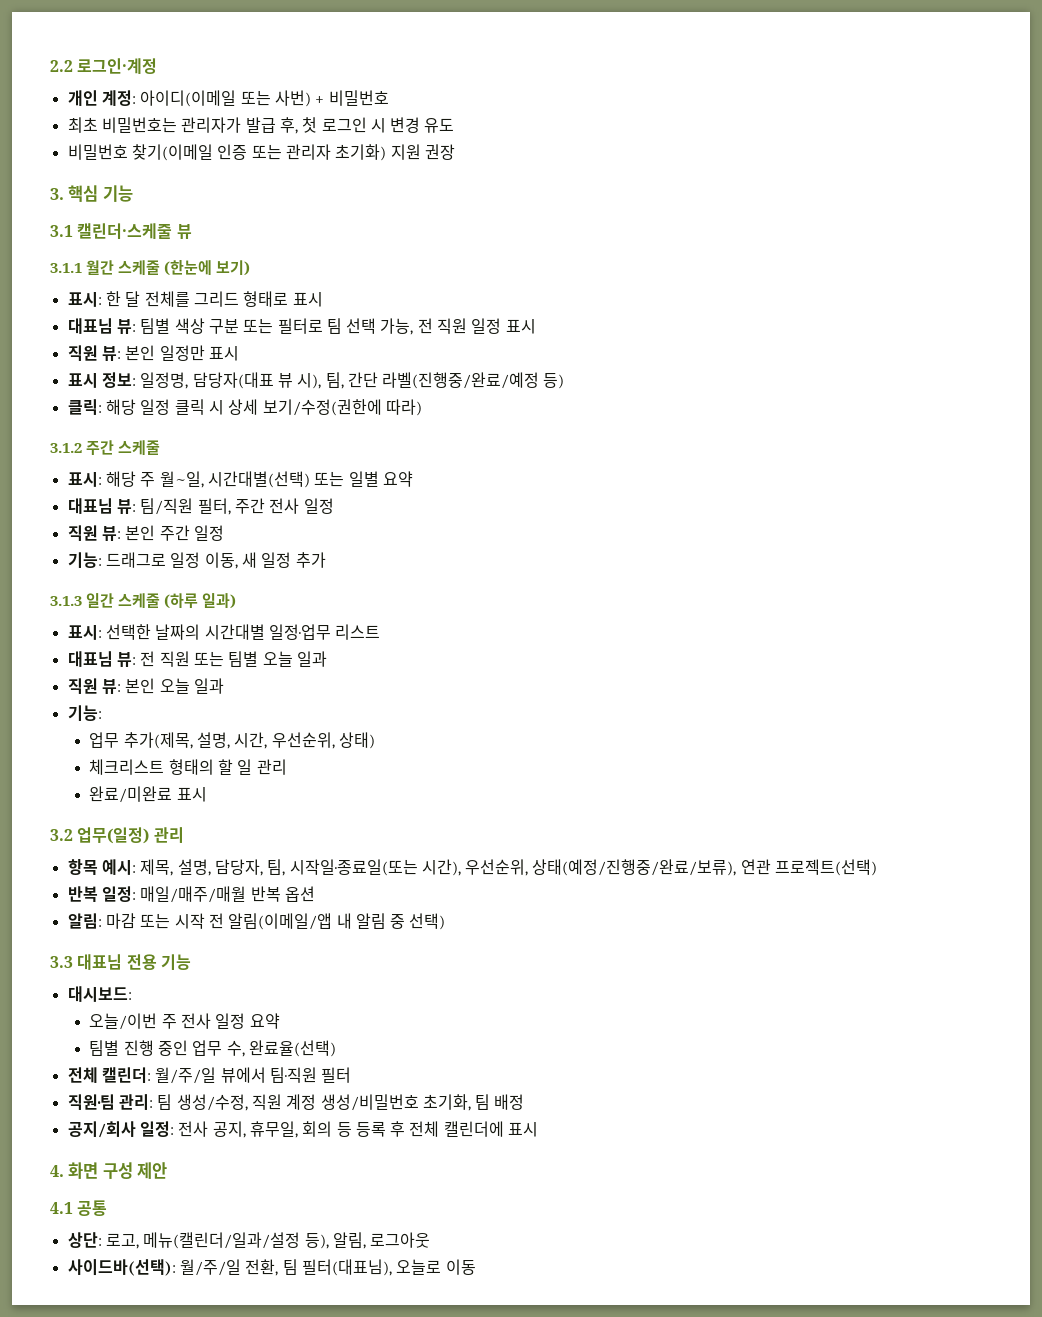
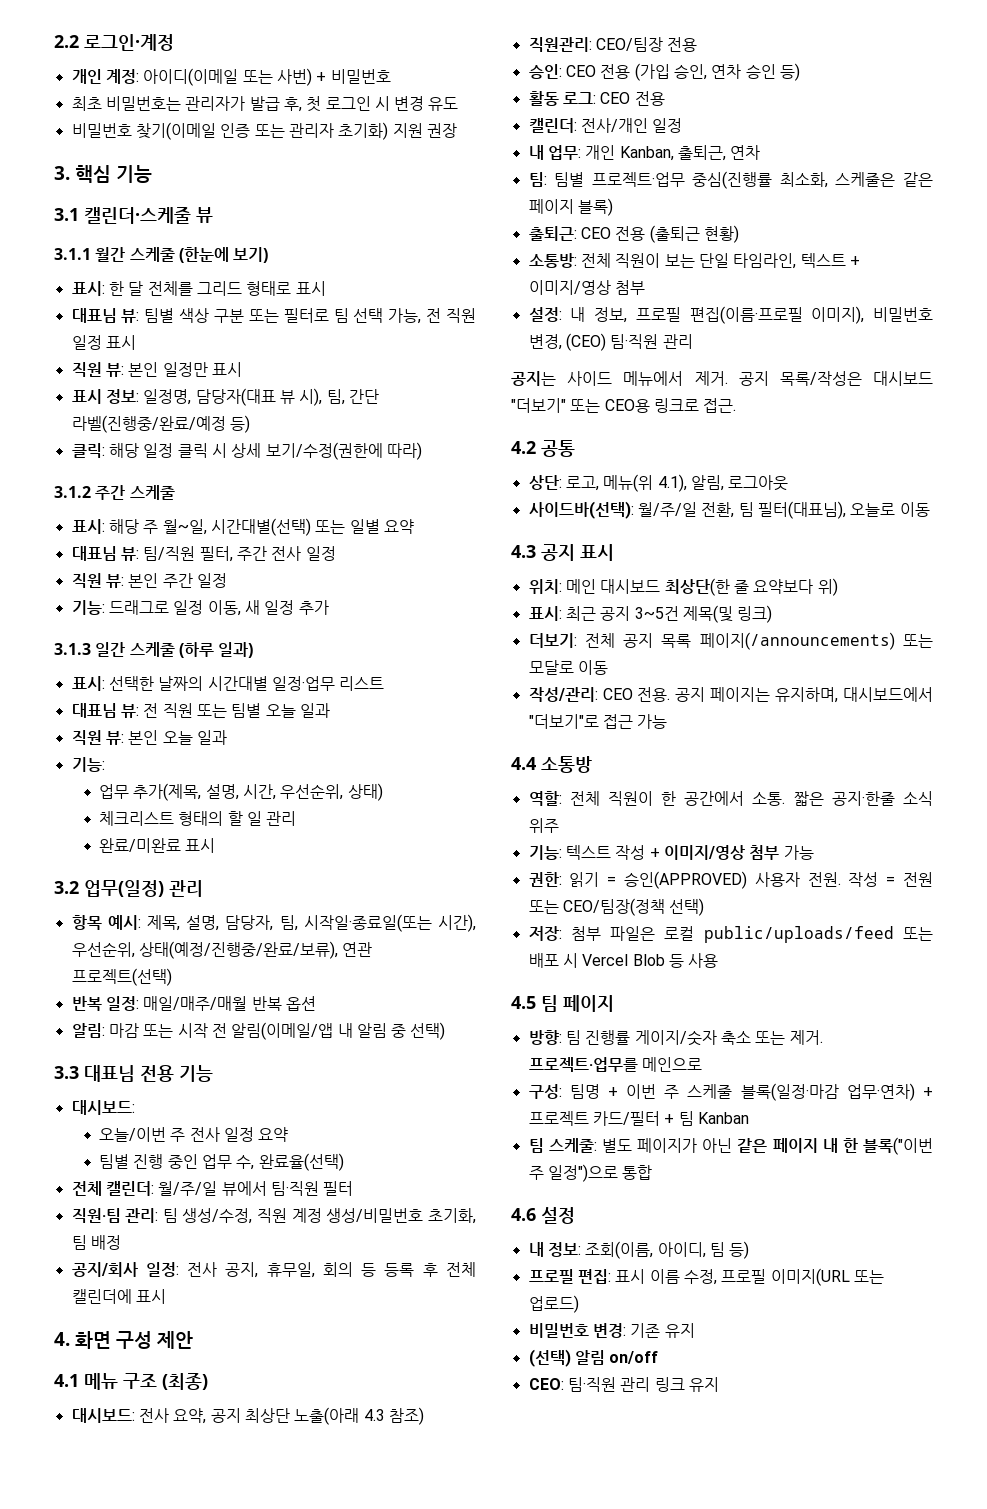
- 4.1 공통
+ 4.1 메뉴 구조 (최종)
+ 대시보드: 전사 요약, 공지 최상단 노출(아래 4.3 참조)
+ 직원관리: CEO/팀장 전용
+ 승인: CEO 전용 (가입 승인, 연차 승인 등)
+ 활동 로그: CEO 전용
+ 캘린더: 전사/개인 일정
+ 내 업무: 개인 Kanban, 출퇴근, 연차
+ 팀: 팀별 프로젝트·업무 중심(진행률 최소화, 스케줄은 같은 페이지 블록)
+ 출퇴근: CEO 전용 (출퇴근 현황)
+ 소통방: 전체 직원이 보는 단일 타임라인, 텍스트 + 이미지/영상 첨부
+ 설정: 내 정보, 프로필 편집(이름·프로필 이미지), 비밀번호 변경, (CEO) 팀·직원 관리
+ 공지는 사이드 메뉴에서 제거. 공지 목록/작성은 대시보드 "더보기" 또는 CEO용 링크로 접근.
+ 4.2 공통
- 상단: 로고, 메뉴(캘린더/일과/설정 등), 알림, 로그아웃
+ 상단: 로고, 메뉴(위 4.1), 알림, 로그아웃
+ 4.3 공지 표시
+ 위치: 메인 대시보드 최상단(한 줄 요약보다 위)
+ 표시: 최근 공지 3~5건 제목(및 링크)
+ 더보기: 전체 공지 목록 페이지(/announcements) 또는 모달로 이동
+ 작성/관리: CEO 전용. 공지 페이지는 유지하며, 대시보드에서 "더보기"로 접근 가능
+ 4.4 소통방
+ 역할: 전체 직원이 한 공간에서 소통. 짧은 공지·한줄 소식 위주
+ 기능: 텍스트 작성 + 이미지/영상 첨부 가능
+ 권한: 읽기 = 승인(APPROVED) 사용자 전원. 작성 = 전원 또는 CEO/팀장(정책 선택)
+ 저장: 첨부 파일은 로컬 public/uploads/feed 또는 배포 시 Vercel Blob 등 사용
+ 4.5 팀 페이지
+ 방향: 팀 진행률 게이지/숫자 축소 또는 제거. 프로젝트·업무를 메인으로
+ 구성: 팀명 + 이번 주 스케줄 블록(일정·마감 업무·연차) + 프로젝트 카드/필터 + 팀 Kanban
+ 팀 스케줄: 별도 페이지가 아닌 같은 페이지 내 한 블록("이번 주 일정")으로 통합
+ 4.6 설정
+ 내 정보: 조회(이름, 아이디, 팀 등)
+ 프로필 편집: 표시 이름 수정, 프로필 이미지(URL 또는 업로드)
+ 비밀번호 변경: 기존 유지
+ (선택) 알림 on/off
+ CEO: 팀·직원 관리 링크 유지

